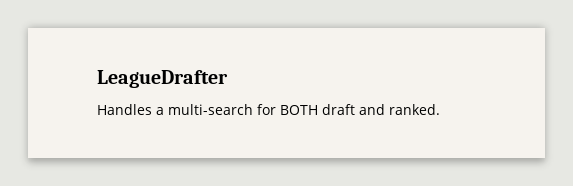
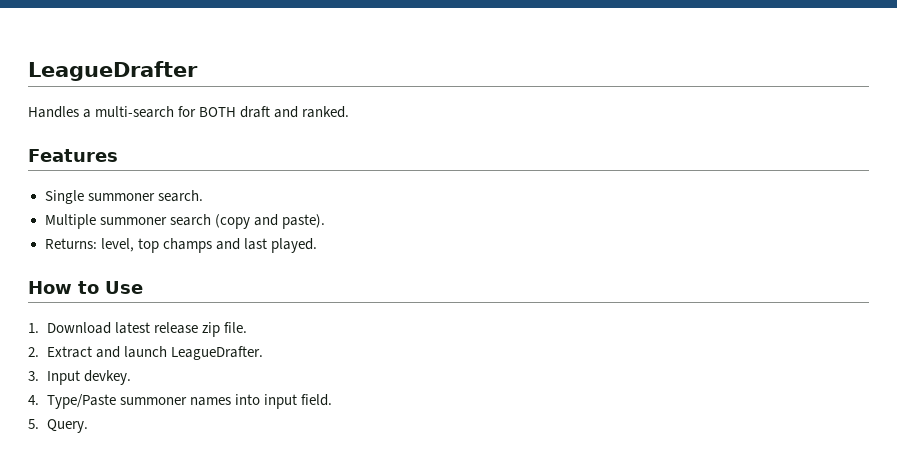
+ Features
+ Single summoner search.
+ Multiple summoner search (copy and paste).
+ Returns: level, top champs and last played.
+ How to Use
+ 1. Download latest release zip file.
+ 2. Extract and launch LeagueDrafter.
+ 3. Input devkey.
+ 4. Type/Paste summoner names into input field.
+ 5. Query.

